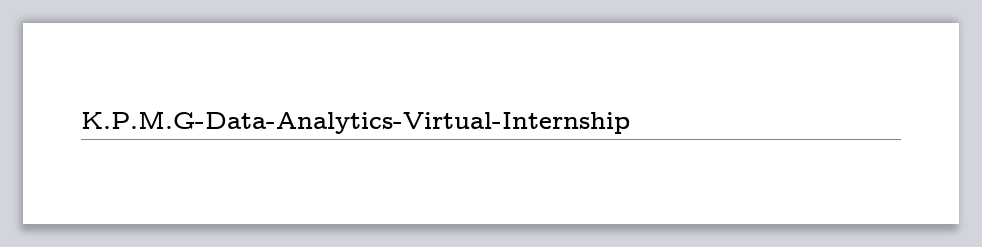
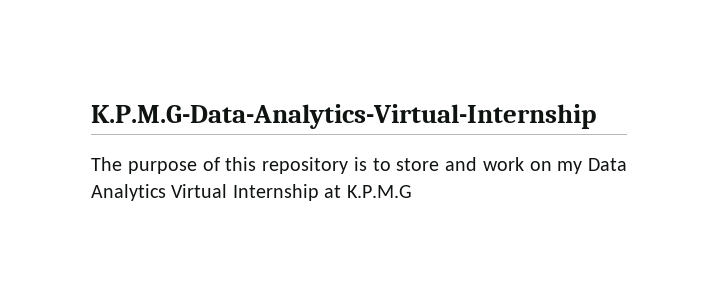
+ The purpose of this repository is to store and work on my Data Analytics Virtual Internship at K.P.M.G

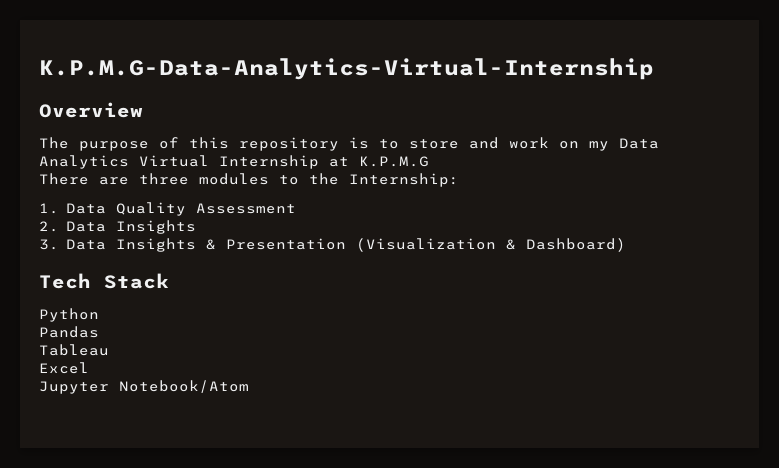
+ Overview
+ There are three modules to the Internship:
+ 1. Data Quality Assessment
+ 2. Data Insights
+ 3. Data Insights & Presentation (Visualization & Dashboard)
+ Tech Stack
+ Python
+ Pandas
+ Tableau
+ Excel
+ Jupyter Notebook/Atom

